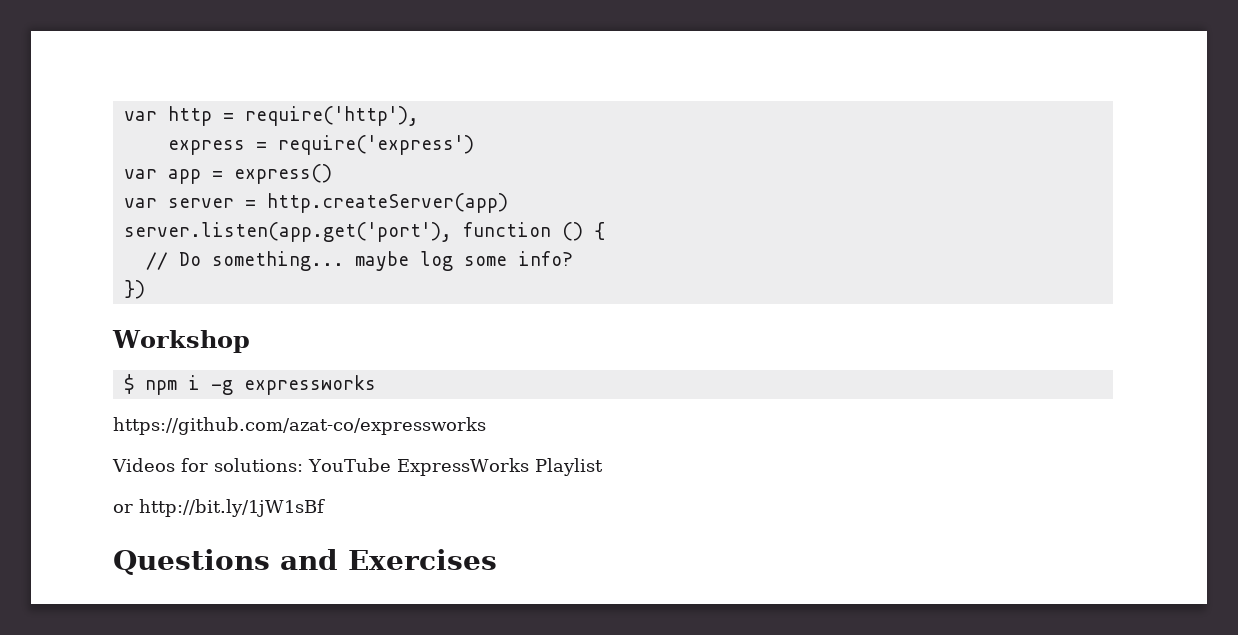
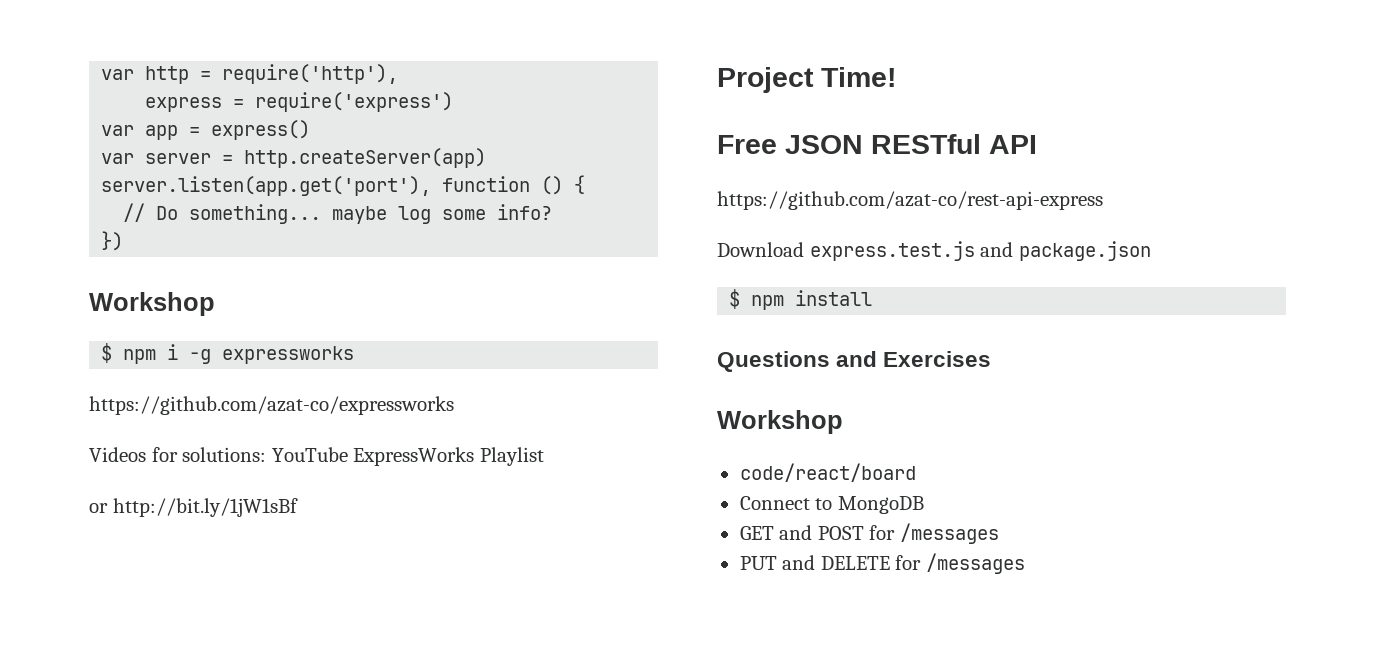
+ Project Time!
+ Free JSON RESTful API
+ https://github.com/azat-co/rest-api-express
+ Download express.test.js and package.json
+ $ npm install
  Questions and Exercises
+ Workshop
+ code/react/board
+ Connect to MongoDB
+ GET and POST for /messages
+ PUT and DELETE for /messages

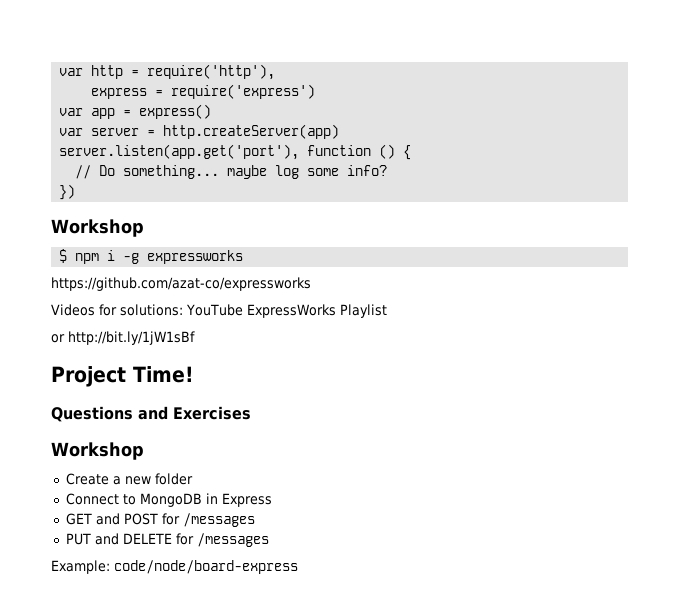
- Free JSON RESTful API
- https://github.com/azat-co/rest-api-express
- Download express.test.js and package.json
- $ npm install
- code/react/board
+ Create a new folder
- Connect to MongoDB
+ Connect to MongoDB in Express
+ Example: code/node/board-express

